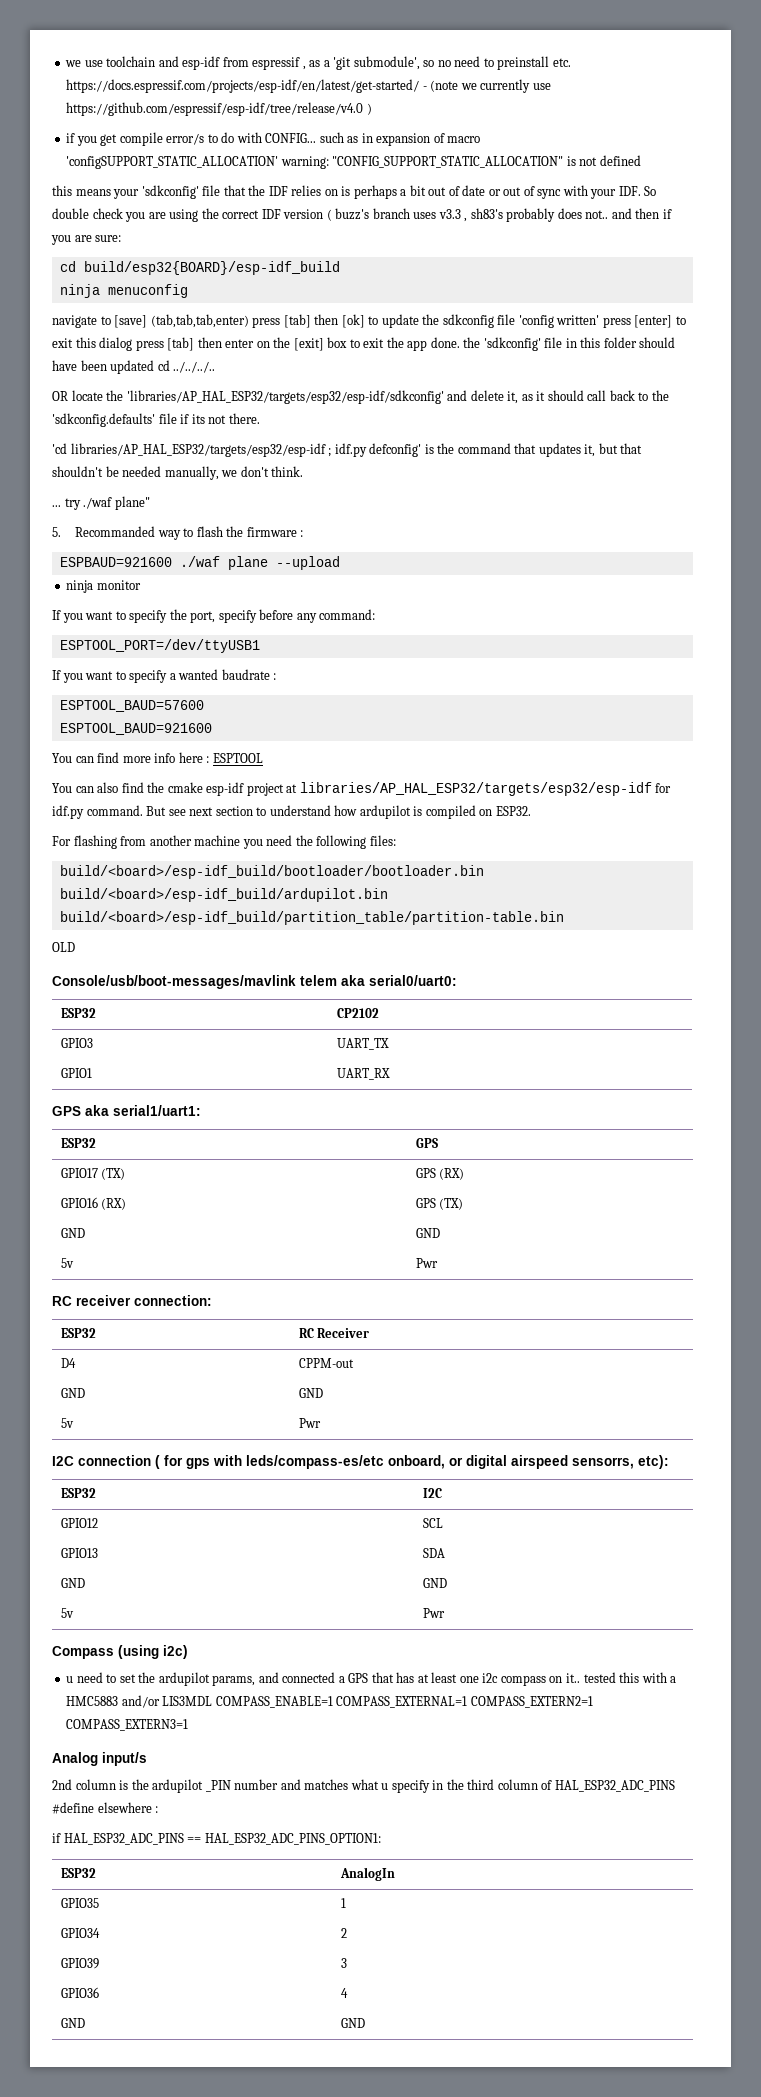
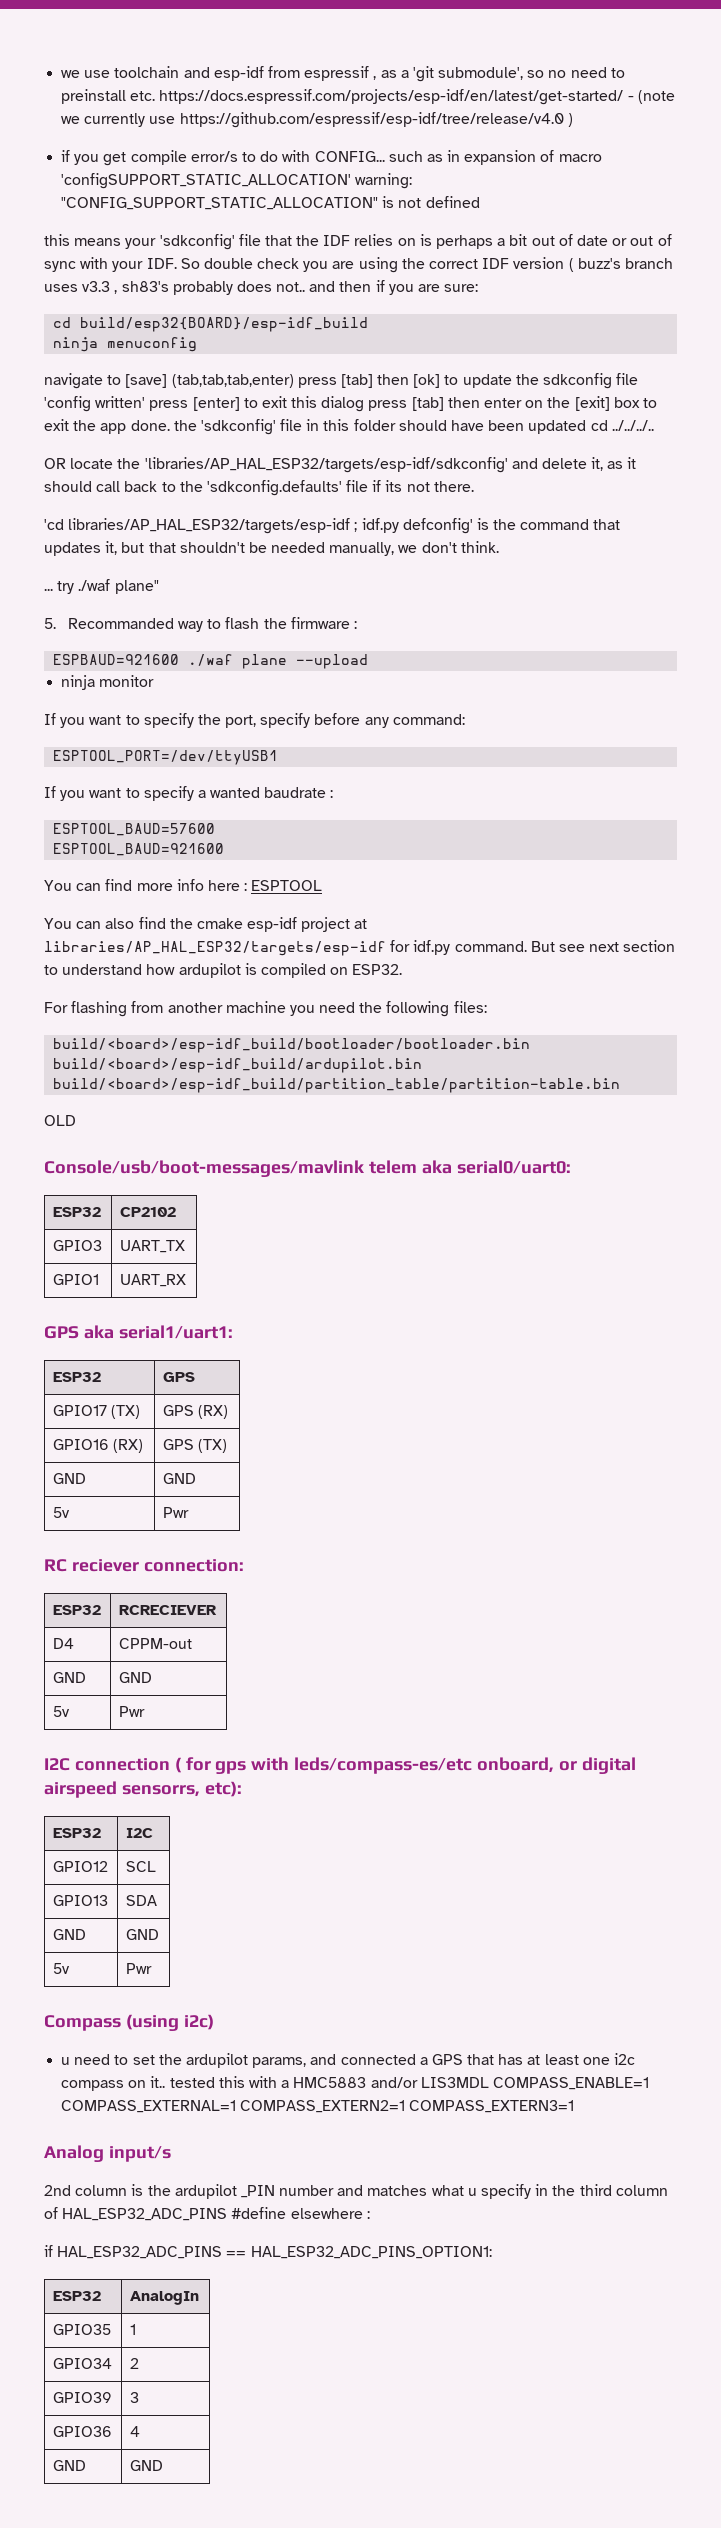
- OR locate the 'libraries/AP_HAL_ESP32/targets/esp32/esp-idf/sdkconfig' and delete it, as it should call back to the 'sdkconfig.defaults' file if its not there.
+ OR locate the 'libraries/AP_HAL_ESP32/targets/esp-idf/sdkconfig' and delete it, as it should call back to the 'sdkconfig.defaults' file if its not there.
- 'cd libraries/AP_HAL_ESP32/targets/esp32/esp-idf ; idf.py defconfig' is the command that updates it, but that shouldn't be needed manually, we don't think.
+ 'cd libraries/AP_HAL_ESP32/targets/esp-idf ; idf.py defconfig' is the command that updates it, but that shouldn't be needed manually, we don't think.
- You can also find the cmake esp-idf project at libraries/AP_HAL_ESP32/targets/esp32/esp-idf for idf.py command.
+ You can also find the cmake esp-idf project at libraries/AP_HAL_ESP32/targets/esp-idf for idf.py command.
- RC receiver connection:
+ RC reciever connection:
- ESP32 | RC Receiver
+ ESP32 | RCRECIEVER

